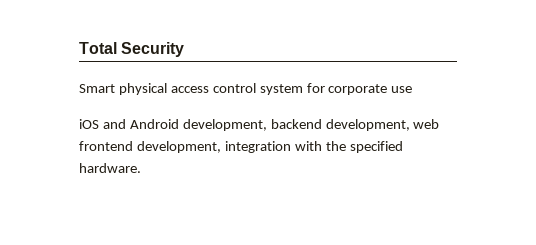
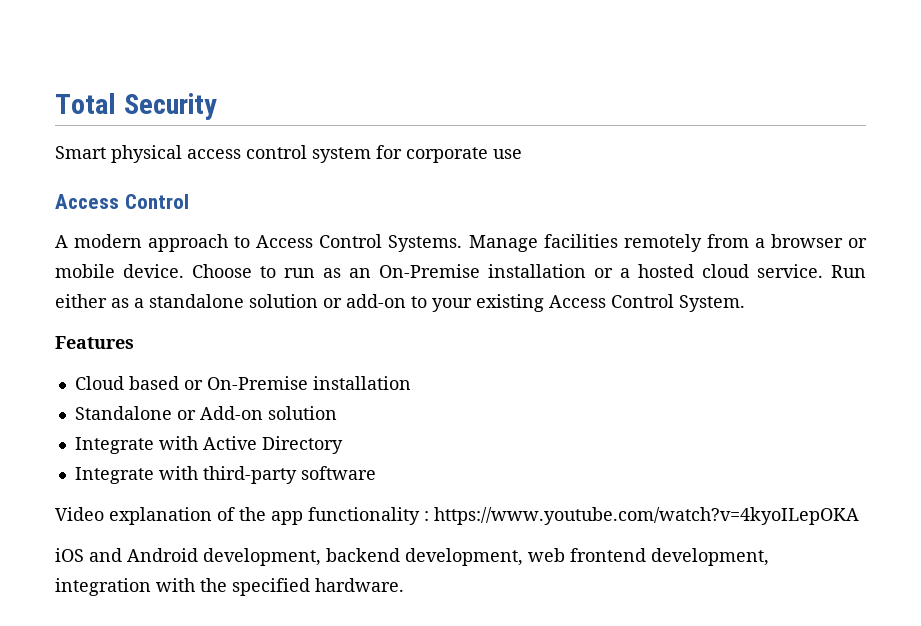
  Smart physical access control system for corporate use
+ Access Control
+ A modern approach to Access Control Systems. Manage facilities remotely from a browser or mobile device. Choose to run as an On-Premise installation or a hosted cloud service. Run either as a standalone solution or add-on to your existing Access Control System.
+ Features
+ Cloud based or On-Premise installation
+ Standalone or Add-on solution
+ Integrate with Active Directory
+ Integrate with third-party software
+ Video explanation of the app functionality : https://www.youtube.com/watch?v=4kyoILepOKA

